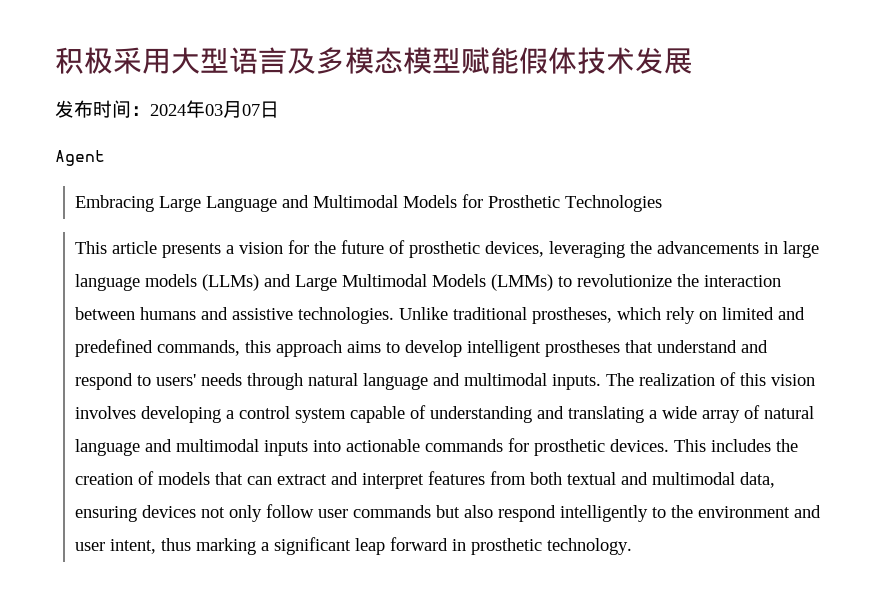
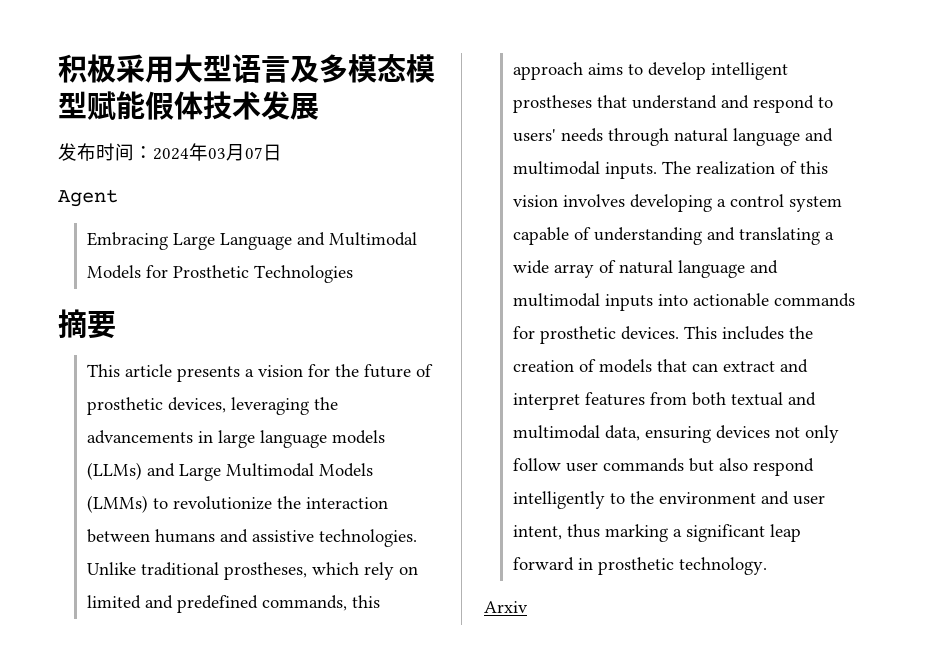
+ 摘要
+ Arxiv

